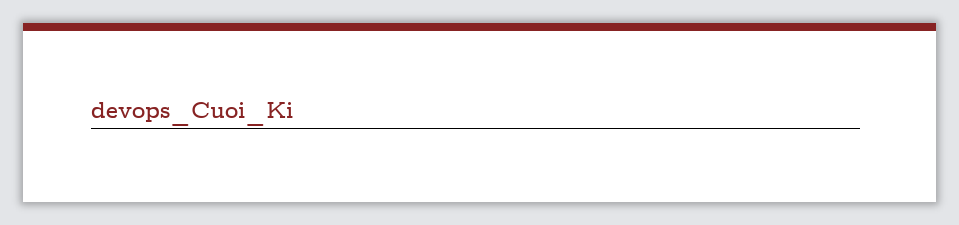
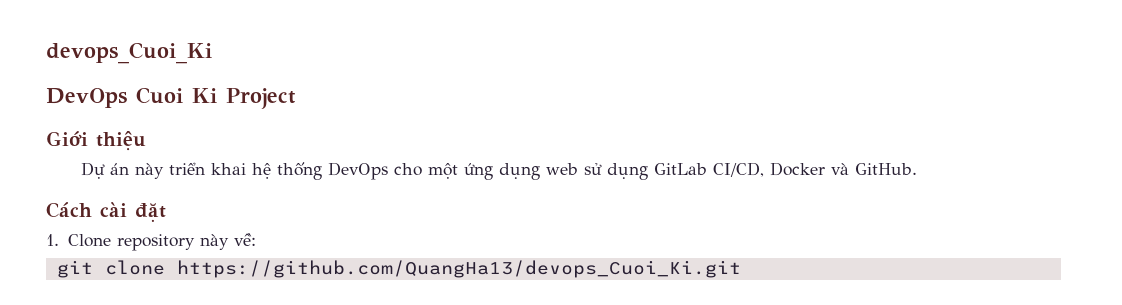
+ DevOps Cuoi Ki Project
+ Giới thiệu
+ Dự án này triển khai hệ thống DevOps cho một ứng dụng web sử dụng GitLab CI/CD, Docker và GitHub.
+ Cách cài đặt
+ 1. Clone repository này về:
+ git clone https://github.com/QuangHa13/devops_Cuoi_Ki.git

